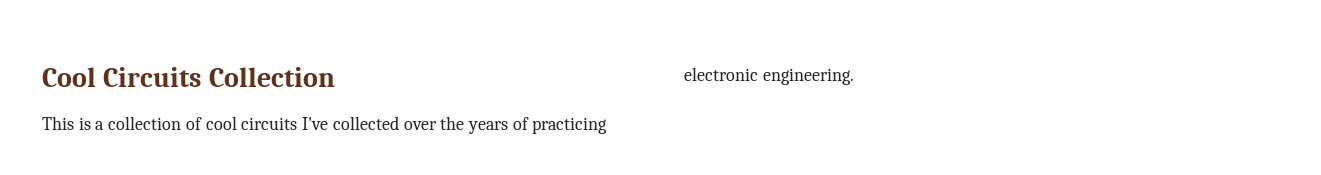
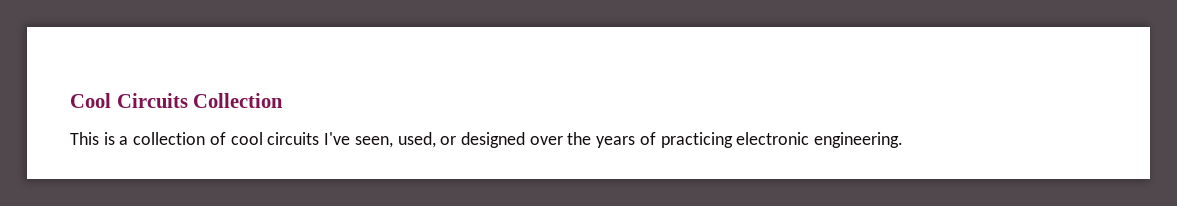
- This is a collection of cool circuits I've collected over the years of practicing electronic engineering.
+ This is a collection of cool circuits I've seen, used, or designed over the years of practicing electronic engineering.

